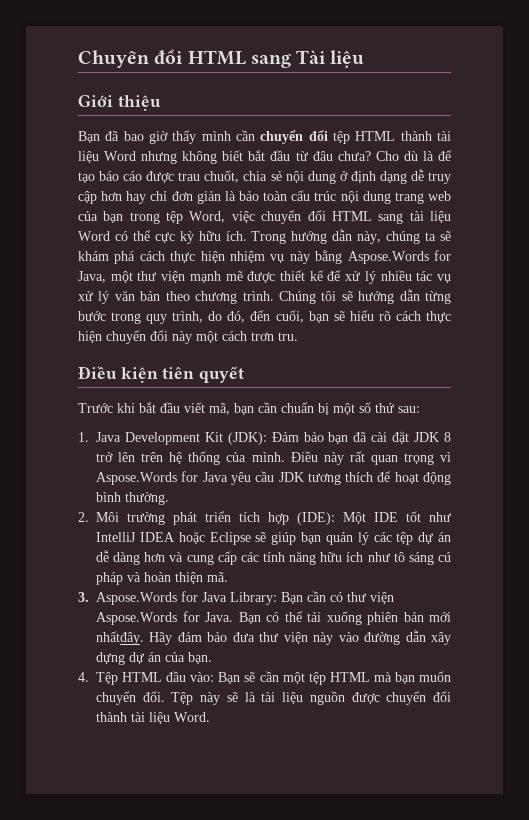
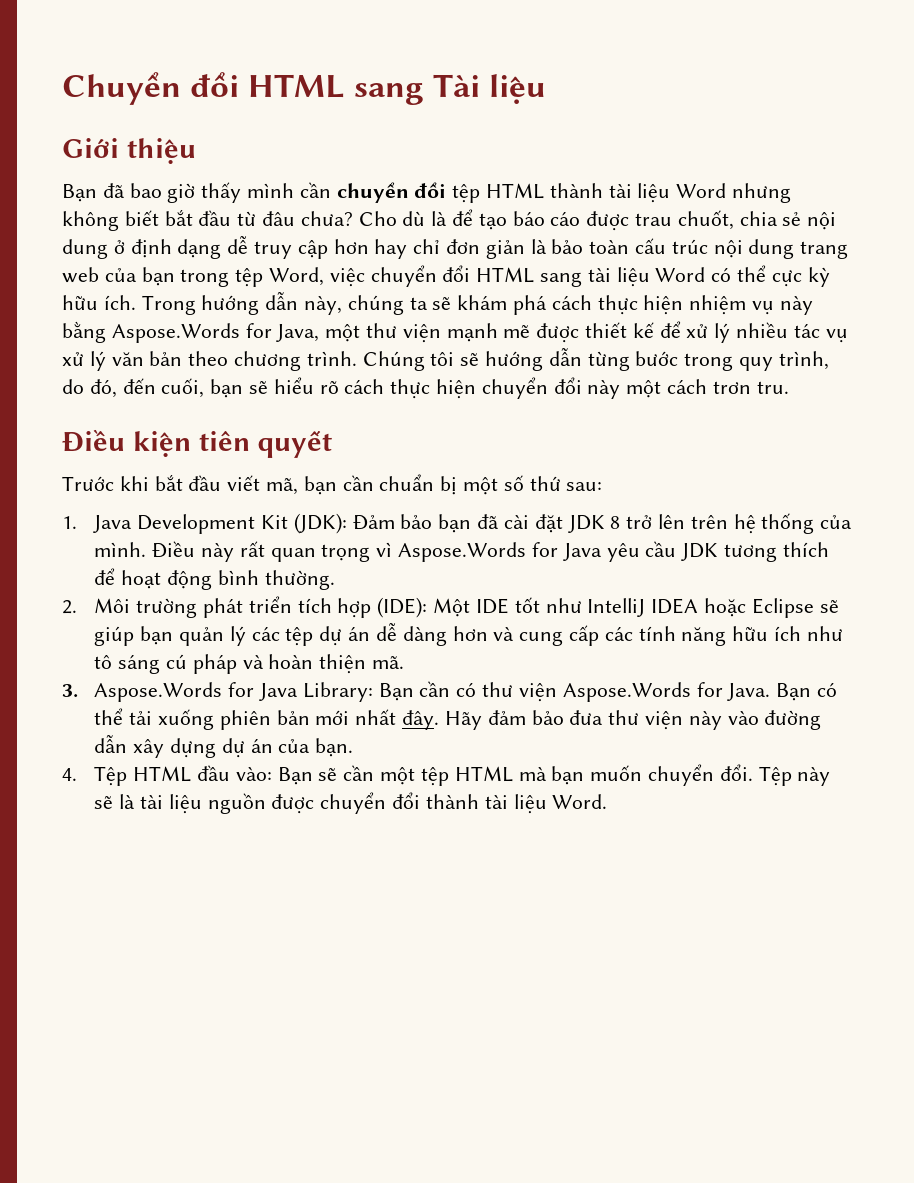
- Bạn có thể tải xuống phiên bản mới nhấtđây.
+ Bạn có thể tải xuống phiên bản mới nhất đây.

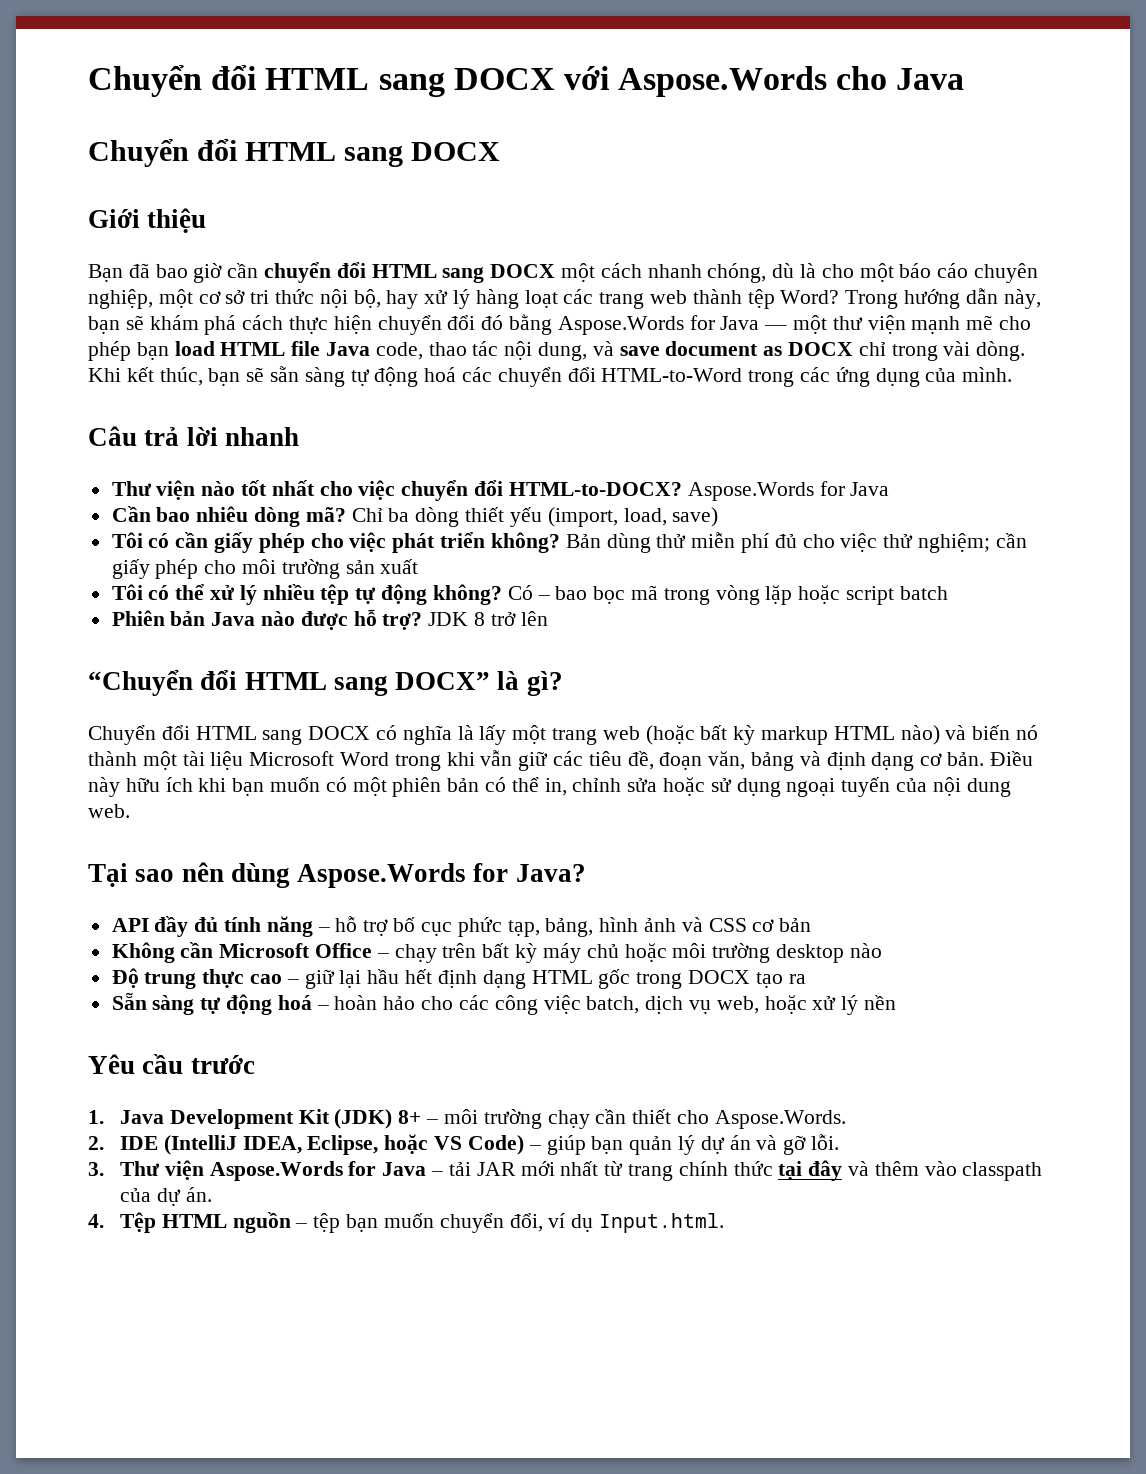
- Chuyển đổi HTML sang Tài liệu
+ Chuyển đổi HTML sang DOCX với Aspose.Words cho Java
+ Chuyển đổi HTML sang DOCX
- Bạn đã bao giờ thấy mình cần chuyển đổi tệp HTML thành tài liệu Word nhưng không biết bắt đầu từ đâu chưa? Cho dù là để tạo báo cáo được trau chuốt, chia sẻ nội dung ở định dạng dễ truy cập hơn hay chỉ đơn giản là bảo toàn cấu trúc nội dung trang web của bạn trong tệp Word, việc chuyển đổi HTML sang tài liệu Word có thể cực kỳ hữu ích.
+ Bạn đã bao giờ cần chuyển đổi HTML sang DOCX một cách nhanh chóng, dù là cho một báo cáo chuyên nghiệp, một cơ sở tri thức nội bộ, hay xử lý hàng loạt các trang web thành tệp Word?
- Trong hướng dẫn này, chúng ta sẽ khám phá cách thực hiện nhiệm vụ này bằng Aspose.Words for Java, một thư viện mạnh mẽ được thiết kế để xử lý nhiều tác vụ xử lý văn bản theo chương trình. Chúng tôi sẽ hướng dẫn từng bước trong quy trình, do đó, đến cuối, bạn sẽ hiểu rõ cách thực hiện chuyển đổi này một cách trơn tru.
- Điều kiện tiên quyết
- Trước khi bắt đầu viết mã, bạn cần chuẩn bị một số thứ sau:
- 1. Java Development Kit (JDK): Đảm bảo bạn đã cài đặt JDK 8 trở lên trên hệ thống của mình. Điều này rất quan trọng vì Aspose.Words for Java yêu cầu JDK tương thích để hoạt động bình thường.
- 2. Môi trường phát triển tích hợp (IDE): Một IDE tốt như IntelliJ IDEA hoặc Eclipse sẽ giúp bạn quản lý các tệp dự án dễ dàng hơn và cung cấp các tính năng hữu ích như tô sáng cú pháp và hoàn thiện mã.
+ Trong hướng dẫn này, bạn sẽ khám phá cách thực hiện chuyển đổi đó bằng Aspose.Words for Java — một thư viện mạnh mẽ cho phép bạn load HTML file Java code, thao tác nội dung, và save document as DOCX chỉ trong vài dòng. Khi kết thúc, bạn sẽ sẵn sàng tự động hoá các chuyển đổi HTML‑to‑Word trong các ứng dụng của mình.
+ Câu trả lời nhanh
+ Thư viện nào tốt nhất cho việc chuyển đổi HTML‑to‑DOCX? Aspose.Words for Java
+ Cần bao nhiêu dòng mã? Chỉ ba dòng thiết yếu (import, load, save)
+ Tôi có cần giấy phép cho việc phát triển không? Bản dùng thử miễn phí đủ cho việc thử nghiệm; cần giấy phép cho môi trường sản xuất
+ Tôi có thể xử lý nhiều tệp tự động không? Có – bao bọc mã trong vòng lặp hoặc script batch
+ Phiên bản Java nào được hỗ trợ? JDK 8 trở lên
+ “Chuyển đổi HTML sang DOCX” là gì?
+ Chuyển đổi HTML sang DOCX có nghĩa là lấy một trang web (hoặc bất kỳ markup HTML nào) và biến nó thành một tài liệu Microsoft Word trong khi vẫn giữ các tiêu đề, đoạn văn, bảng và định dạng cơ bản. Điều này hữu ích khi bạn muốn có một phiên bản có thể in, chỉnh sửa hoặc sử dụng ngoại tuyến của nội dung web.
+ Tại sao nên dùng Aspose.Words for Java?
+ API đầy đủ tính năng – hỗ trợ bố cục phức tạp, bảng, hình ảnh và CSS cơ bản
+ Không cần Microsoft Office – chạy trên bất kỳ máy chủ hoặc môi trường desktop nào
+ Độ trung thực cao – giữ lại hầu hết định dạng HTML gốc trong DOCX tạo ra
+ Sẵn sàng tự động hoá – hoàn hảo cho các công việc batch, dịch vụ web, hoặc xử lý nền
+ Yêu cầu trước
+ 1. Java Development Kit (JDK) 8+ – môi trường chạy cần thiết cho Aspose.Words.
+ 2. IDE (IntelliJ IDEA, Eclipse, hoặc VS Code) – giúp bạn quản lý dự án và gỡ lỗi.
- 3. Aspose.Words for Java Library: Bạn cần có thư viện Aspose.Words for Java. Bạn có thể tải xuống phiên bản mới nhất đây. Hãy đảm bảo đưa thư viện này vào đường dẫn xây dựng dự án của bạn.
- 4. Tệp HTML đầu vào: Bạn sẽ cần một tệp HTML mà bạn muốn chuyển đổi. Tệp này sẽ là tài liệu nguồn được chuyển đổi thành tài liệu Word.
+ 3. Thư viện Aspose.Words for Java – tải JAR mới nhất từ trang chính thức tại đây và thêm vào classpath của dự án.
+ 4. Tệp HTML nguồn – tệp bạn muốn chuyển đổi, ví dụ Input.html.

